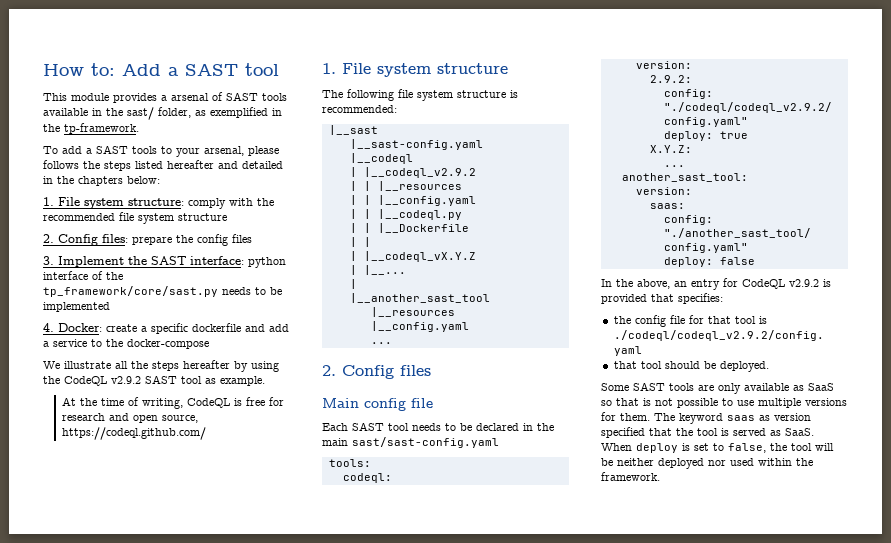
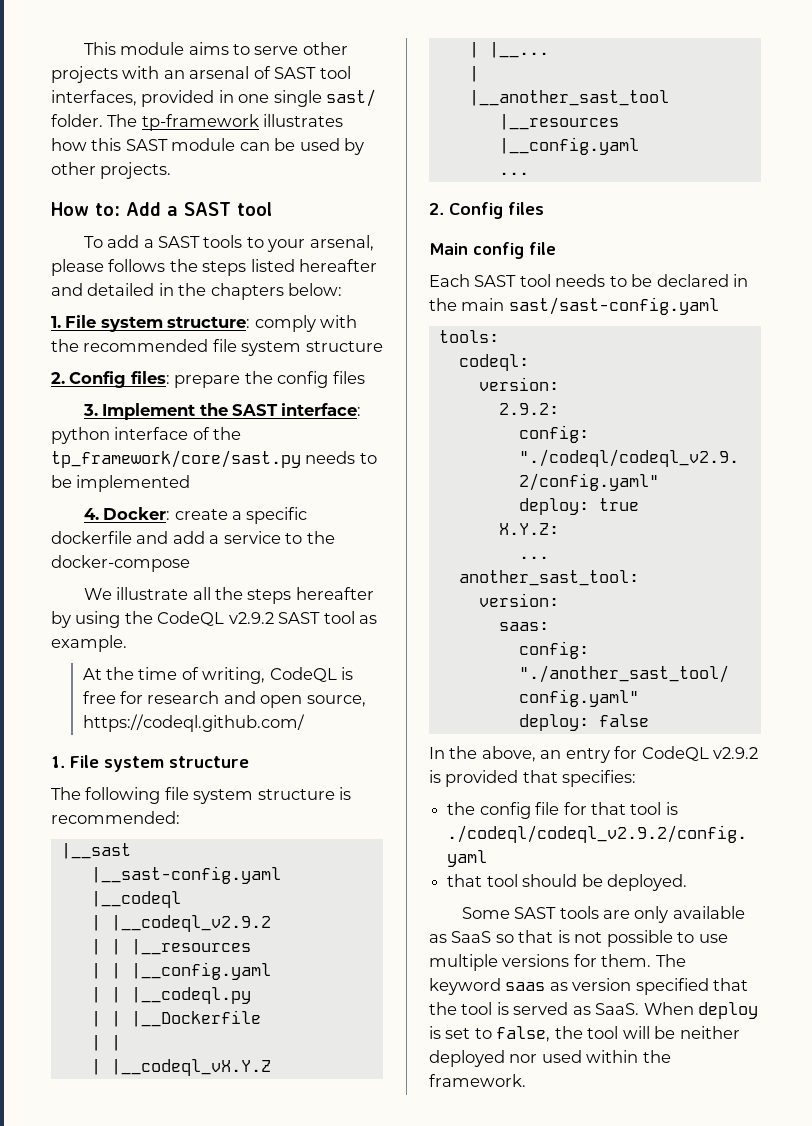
+ This module aims to serve other projects with an arsenal of SAST tool interfaces, provided in one single sast/ folder. The tp-framework illustrates how this SAST module can be used by other projects.
- This module provides a arsenal of SAST tools available in the sast/ folder, as exemplified in the tp-framework.

